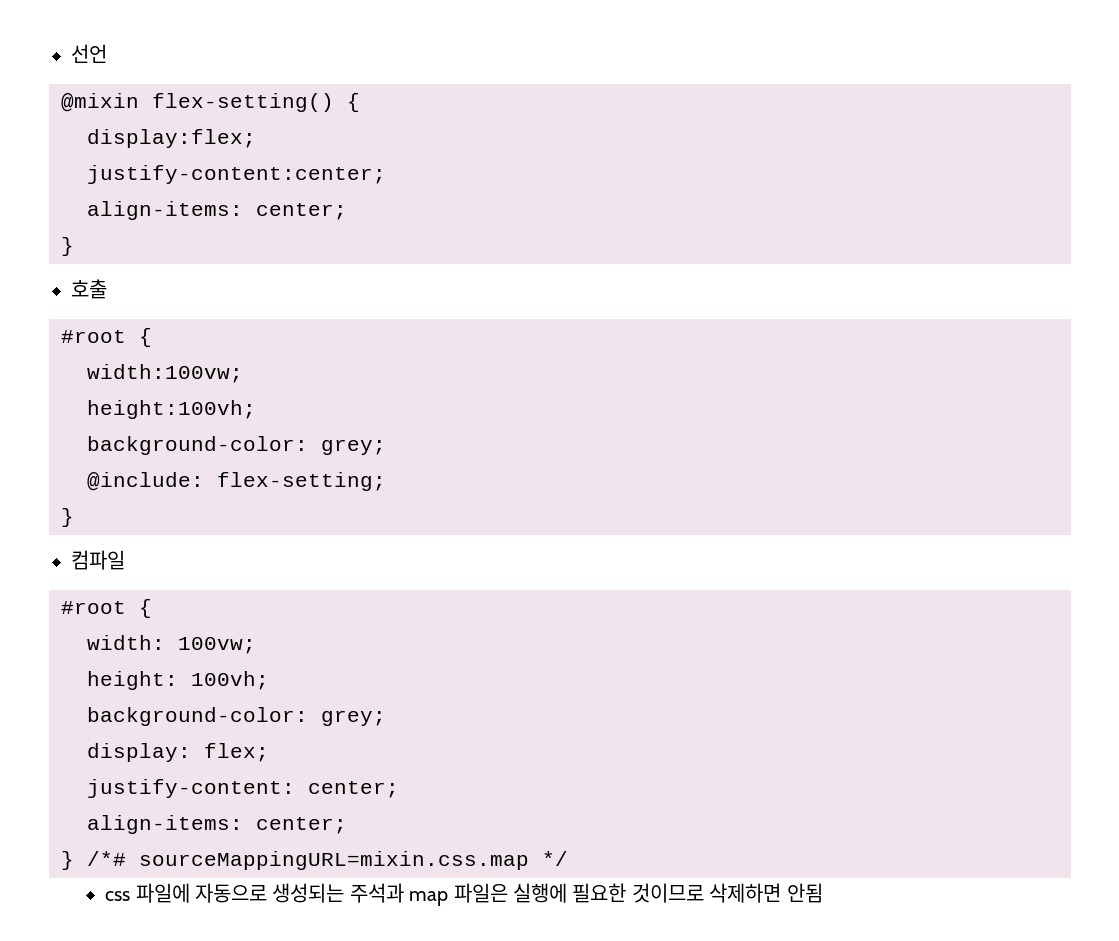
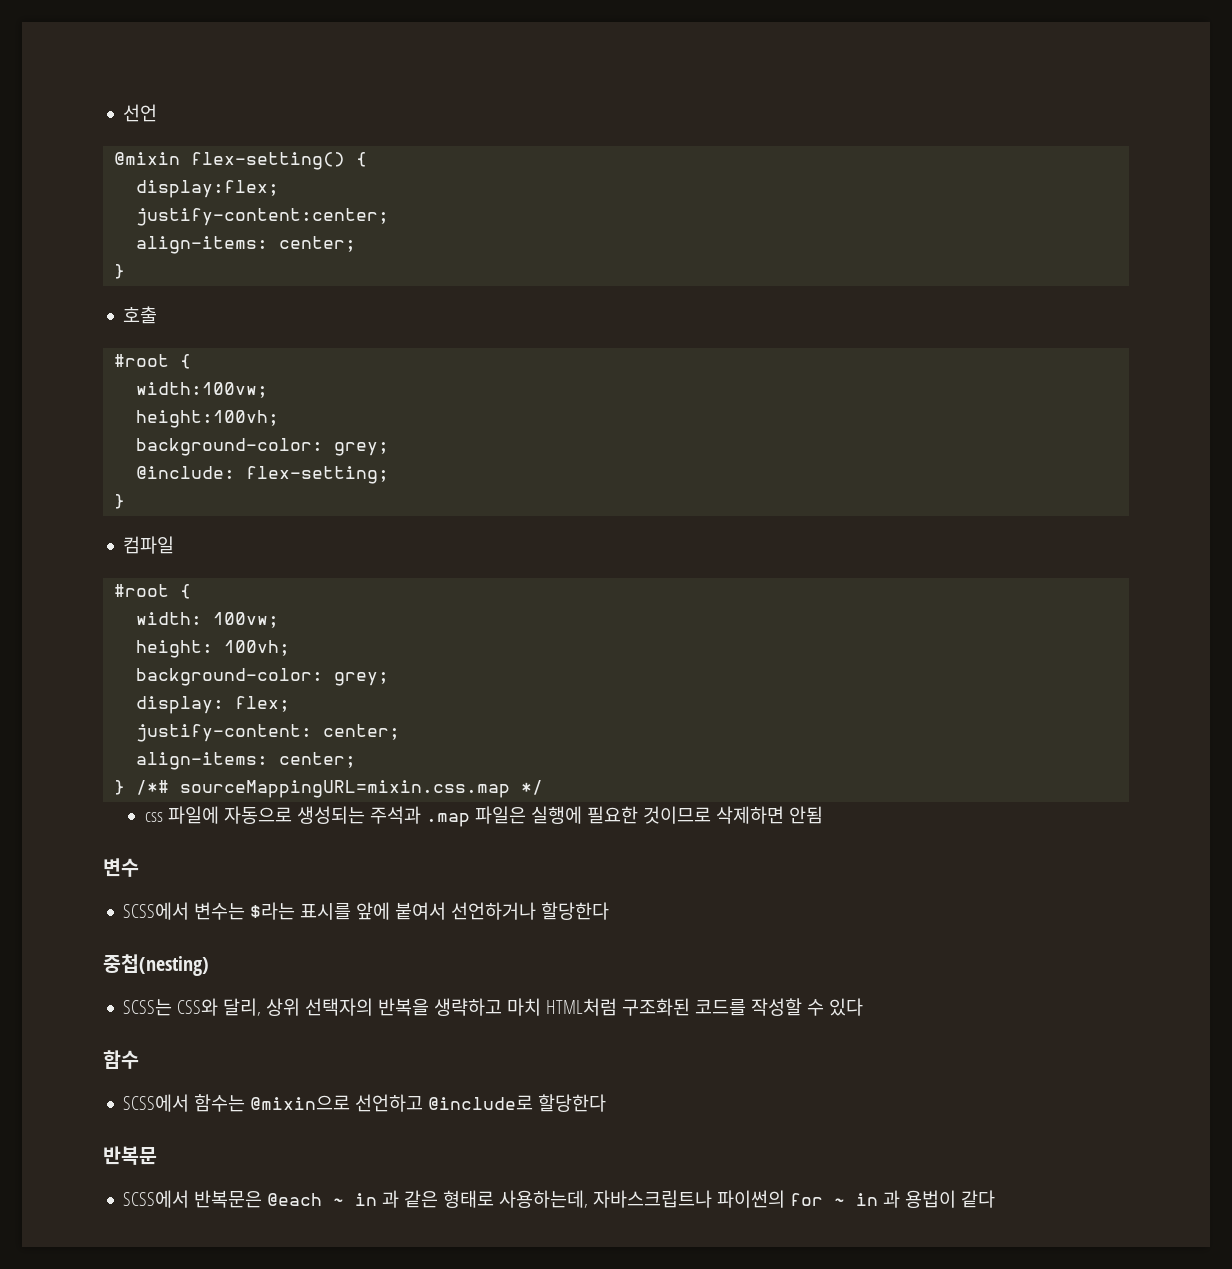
- css 파일에 자동으로 생성되는 주석과 map 파일은 실행에 필요한 것이므로 삭제하면 안됨
+ css 파일에 자동으로 생성되는 주석과 .map 파일은 실행에 필요한 것이므로 삭제하면 안됨
+ 변수
+ SCSS에서 변수는 $라는 표시를 앞에 붙여서 선언하거나 할당한다
+ 중첩(nesting)
+ SCSS는 CSS와 달리, 상위 선택자의 반복을 생략하고 마치 HTML처럼 구조화된 코드를 작성할 수 있다
+ 함수
+ SCSS에서 함수는 @mixin으로 선언하고 @include로 할당한다
+ 반복문
+ SCSS에서 반복문은 @each ~ in 과 같은 형태로 사용하는데, 자바스크립트나 파이썬의 for ~ in 과 용법이 같다

